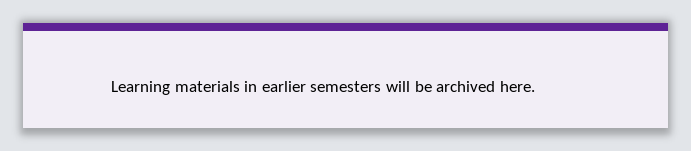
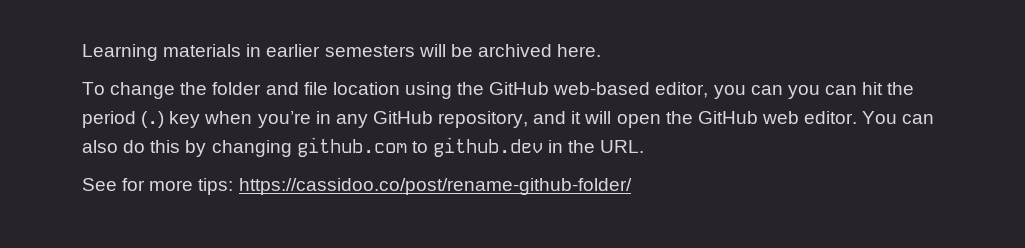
+ To change the folder and file location using the GitHub web-based editor, you can you can hit the period (.) key when you’re in any GitHub repository, and it will open the GitHub web editor. You can also do this by changing github.com to github.dev in the URL.
+ See for more tips: https://cassidoo.co/post/rename-github-folder/

